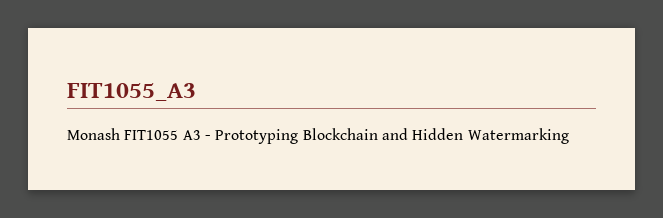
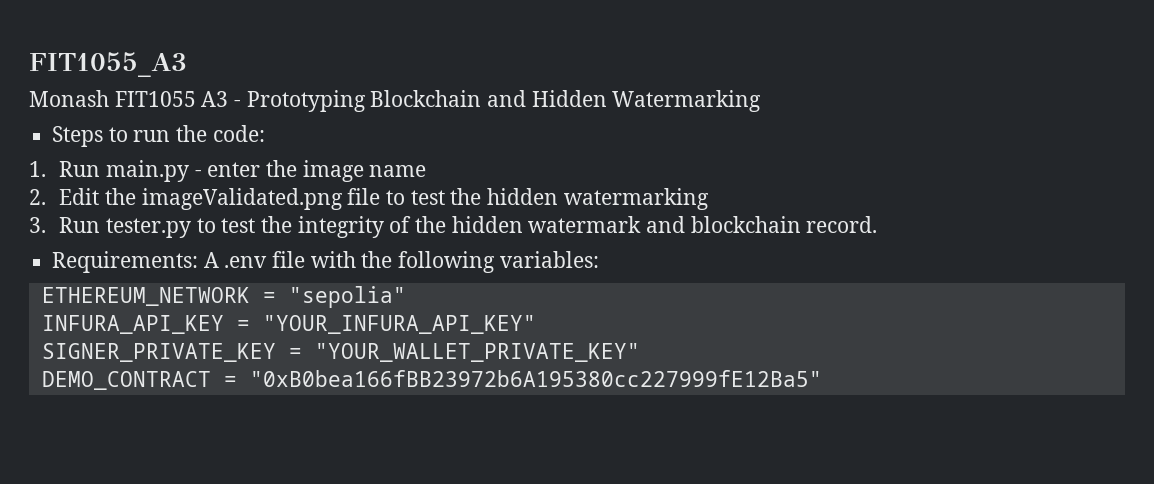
+ Steps to run the code:
+ 1. Run main.py - enter the image name
+ 2. Edit the imageValidated.png file to test the hidden watermarking
+ 3. Run tester.py to test the integrity of the hidden watermark and blockchain record.
+ Requirements: A .env file with the following variables:
+ ETHEREUM_NETWORK = "sepolia"
+ INFURA_API_KEY = "YOUR_INFURA_API_KEY"
+ SIGNER_PRIVATE_KEY = "YOUR_WALLET_PRIVATE_KEY"
+ DEMO_CONTRACT = "0xB0bea166fBB23972b6A195380cc227999fE12Ba5"

